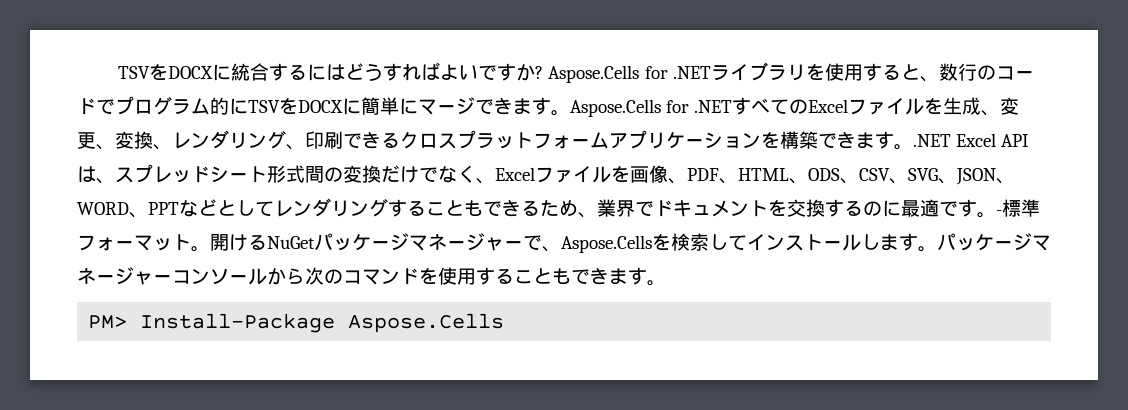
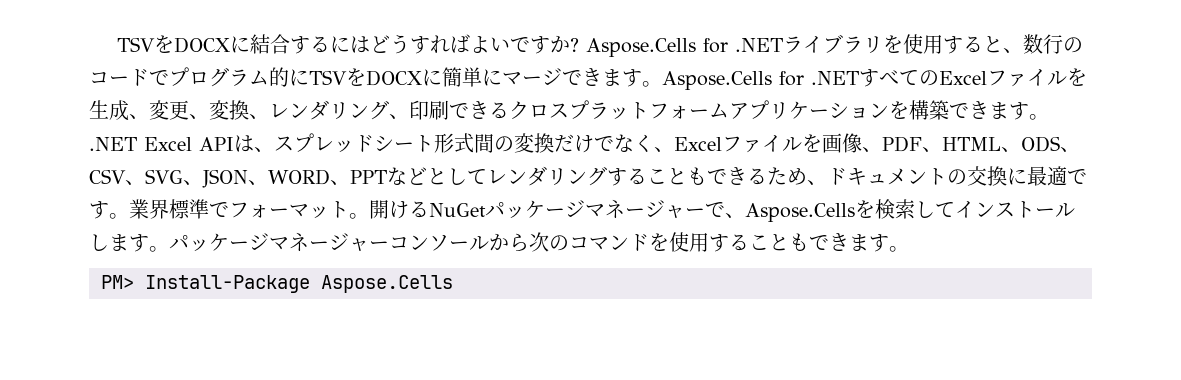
- TSVをDOCXに統合するにはどうすればよいですか?
+ TSVをDOCXに結合するにはどうすればよいですか?
- Aspose.Cells for .NETすべてのExcelファイルを生成、変更、変換、レンダリング、印刷できるクロスプラットフォームアプリケーションを構築できます。.NET Excel APIは、スプレッドシート形式間の変換だけでなく、Excelファイルを画像、PDF、HTML、ODS、CSV、SVG、JSON、WORD、PPTなどとしてレンダリングすることもできるため、業界でドキュメントを交換するのに最適です。
+ Aspose.Cells for .NETすべてのExcelファイルを生成、変更、変換、レンダリング、印刷できるクロスプラットフォームアプリケーションを構築できます。.NET Excel APIは、スプレッドシート形式間の変換だけでなく、Excelファイルを画像、PDF、HTML、ODS、CSV、SVG、JSON、WORD、PPTなどとしてレンダリングすることもできるため、ドキュメントの交換に最適です。
- -標準フォーマット。
+ 業界標準でフォーマット。

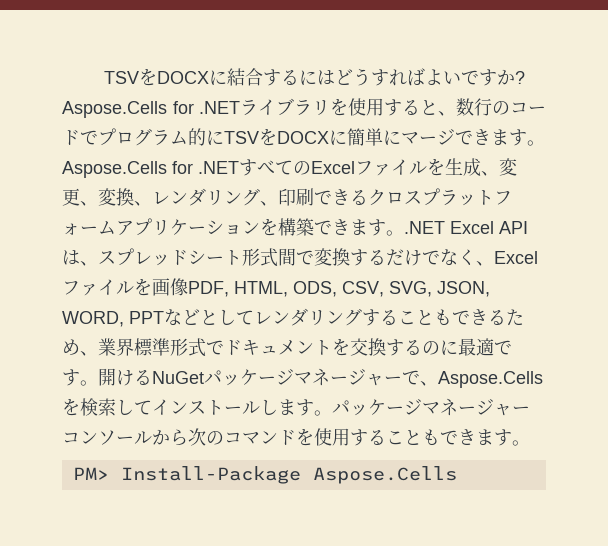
- Aspose.Cells for .NETすべてのExcelファイルを生成、変更、変換、レンダリング、印刷できるクロスプラットフォームアプリケーションを構築できます。.NET Excel APIは、スプレッドシート形式間の変換だけでなく、Excelファイルを画像、PDF、HTML、ODS、CSV、SVG、JSON、WORD、PPTなどとしてレンダリングすることもできるため、ドキュメントの交換に最適です。業界標準でフォーマット。
+ Aspose.Cells for .NETすべてのExcelファイルを生成、変更、変換、レンダリング、印刷できるクロスプラットフォームアプリケーションを構築できます。.NET Excel APIは、スプレッドシート形式間で変換するだけでなく、Excelファイルを画像PDF, HTML, ODS, CSV, SVG, JSON, WORD, PPTなどとしてレンダリングすることもできるため、業界標準形式でドキュメントを交換するのに最適です。

